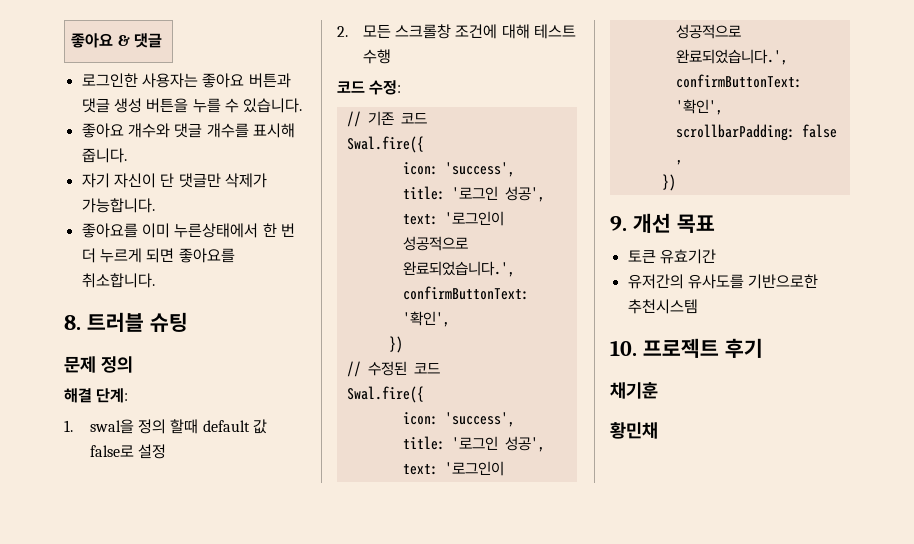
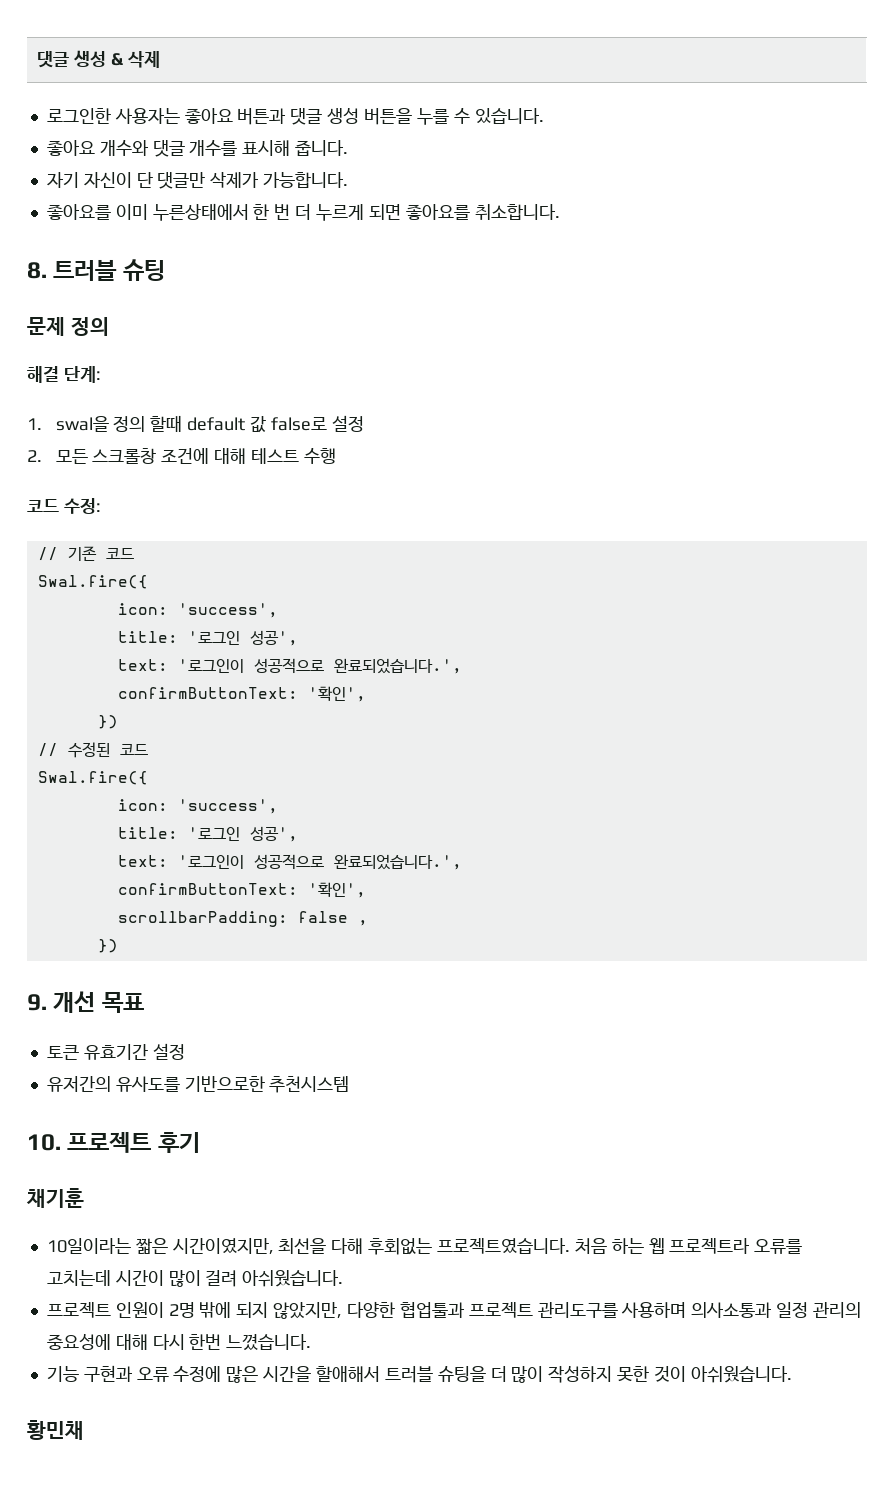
- 좋아요 & 댓글
+ 댓글 생성 & 삭제
- 토큰 유효기간
+ 토큰 유효기간 설정
+ 10일이라는 짧은 시간이였지만, 최선을 다해 후회없는 프로젝트였습니다. 처음 하는 웹 프로젝트라 오류를 고치는데 시간이 많이 걸려 아쉬웠습니다.
+ 프로젝트 인원이 2명 밖에 되지 않았지만, 다양한 협업툴과 프로젝트 관리도구를 사용하며 의사소통과 일정 관리의 중요성에 대해 다시 한번 느꼈습니다.
+ 기능 구현과 오류 수정에 많은 시간을 할애해서 트러블 슈팅을 더 많이 작성하지 못한 것이 아쉬웠습니다.

